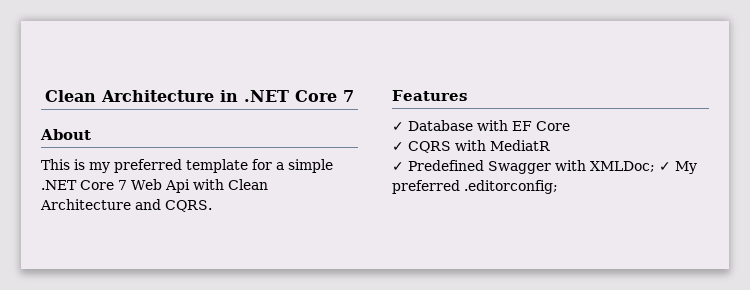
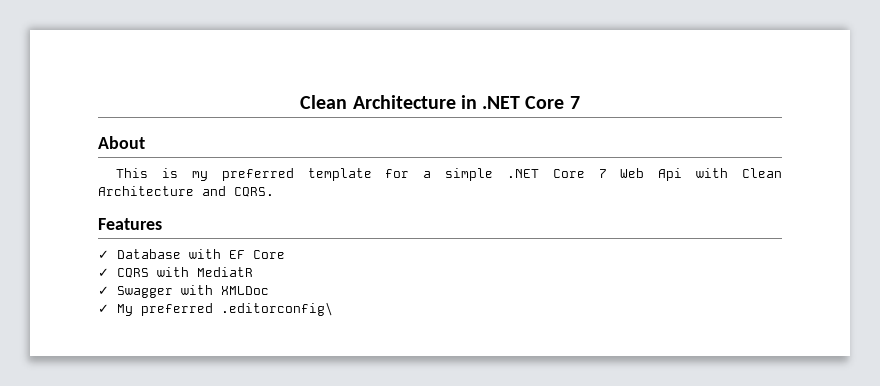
- ✓ Predefined Swagger with XMLDoc; ✓ My preferred .editorconfig;
+ ✓ Swagger with XMLDoc
+ ✓ My preferred .editorconfig\

